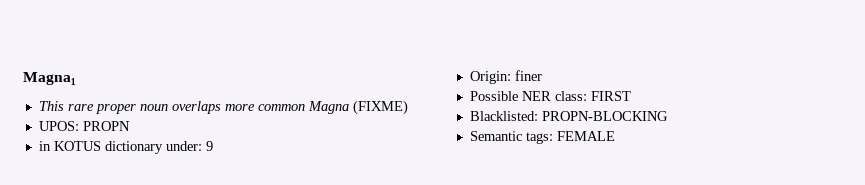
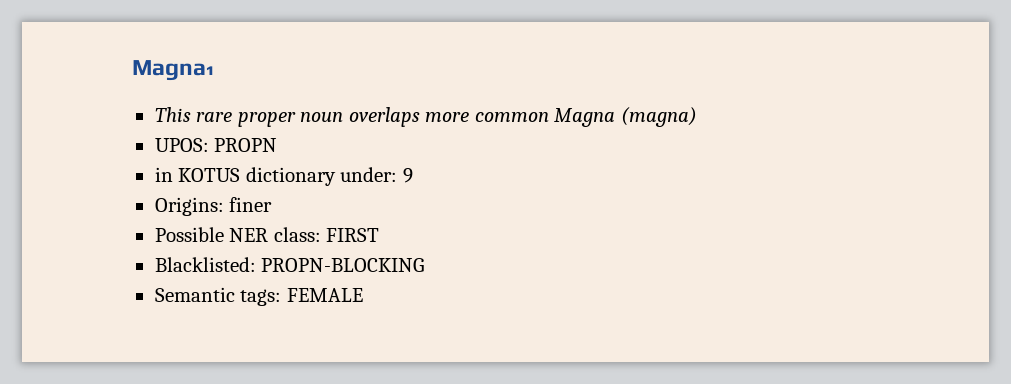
- This rare proper noun overlaps more common Magna (FIXME)
+ This rare proper noun overlaps more common Magna (magna)
- Origin: finer
+ Origins: finer

